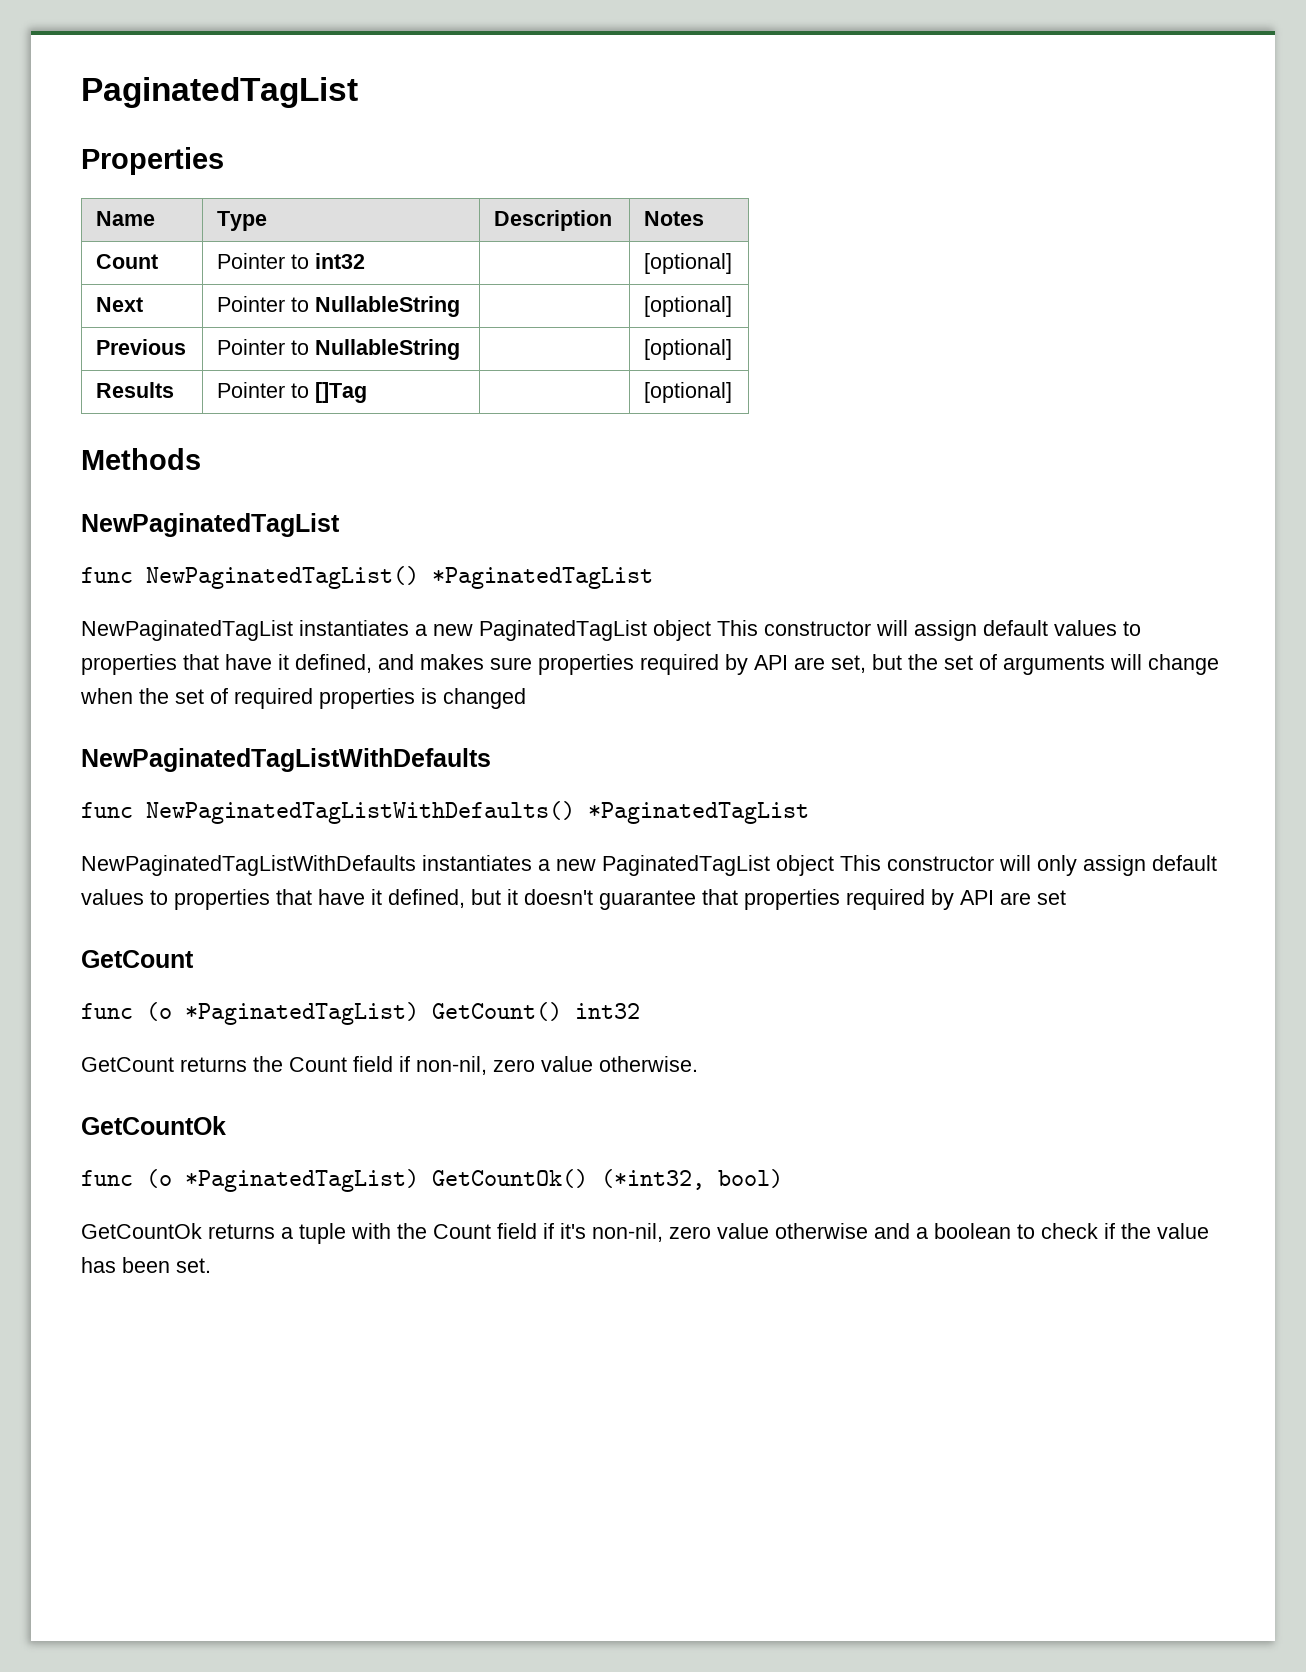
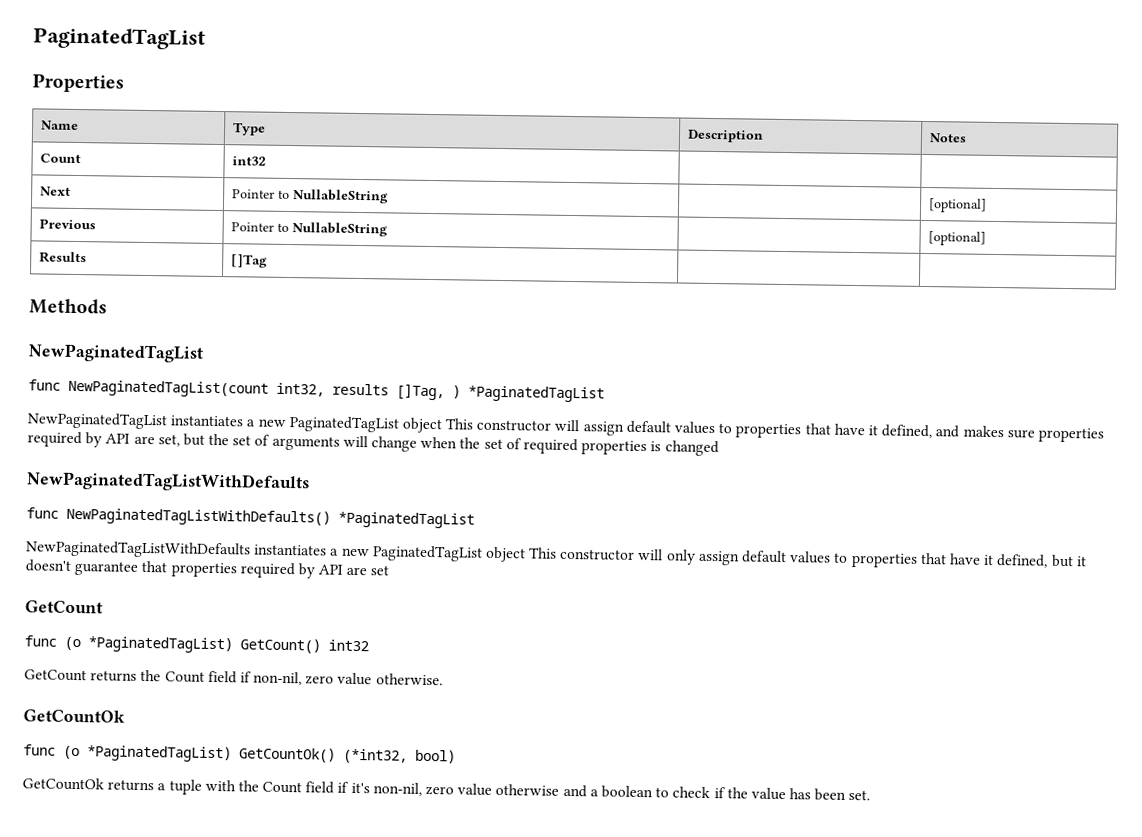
- Count | Pointer to int32 | | [optional]
+ Count | int32 | |
- Results | Pointer to []Tag | | [optional]
+ Results | []Tag | |
- func NewPaginatedTagList() *PaginatedTagList
+ func NewPaginatedTagList(count int32, results []Tag, ) *PaginatedTagList

